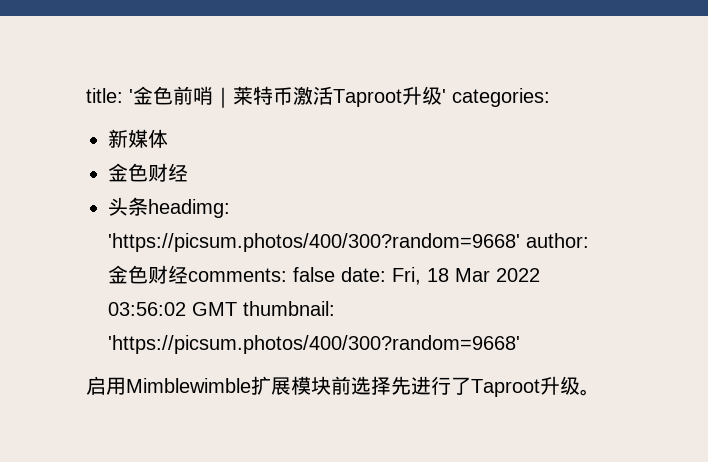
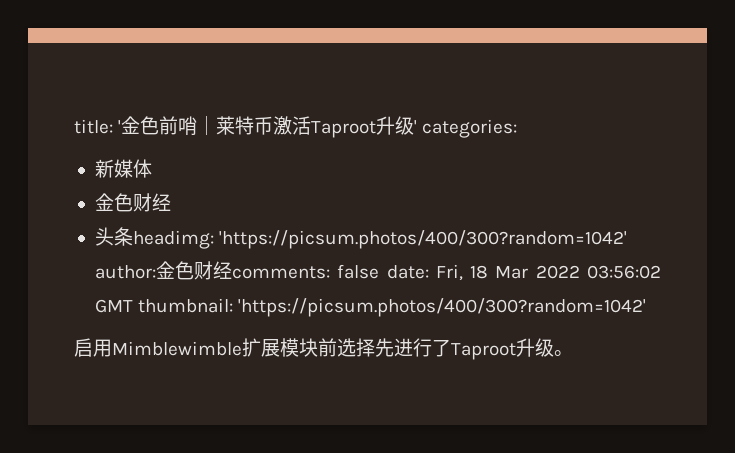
- 头条headimg: 'https://picsum.photos/400/300?random=9668' author:金色财经comments: false date: Fri, 18 Mar 2022 03:56:02 GMT thumbnail: 'https://picsum.photos/400/300?random=9668'
+ 头条headimg: 'https://picsum.photos/400/300?random=1042' author:金色财经comments: false date: Fri, 18 Mar 2022 03:56:02 GMT thumbnail: 'https://picsum.photos/400/300?random=1042'

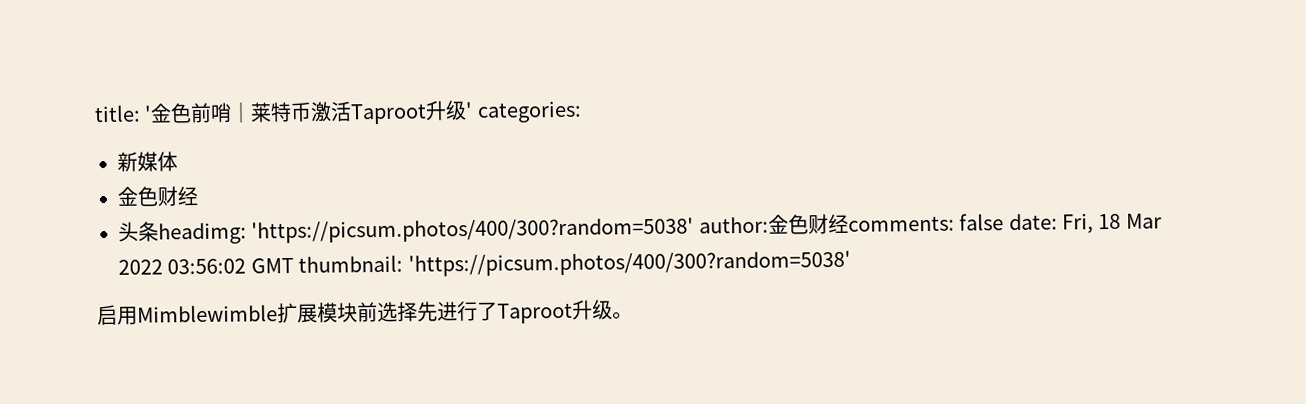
- 头条headimg: 'https://picsum.photos/400/300?random=1042' author:金色财经comments: false date: Fri, 18 Mar 2022 03:56:02 GMT thumbnail: 'https://picsum.photos/400/300?random=1042'
+ 头条headimg: 'https://picsum.photos/400/300?random=5038' author:金色财经comments: false date: Fri, 18 Mar 2022 03:56:02 GMT thumbnail: 'https://picsum.photos/400/300?random=5038'

